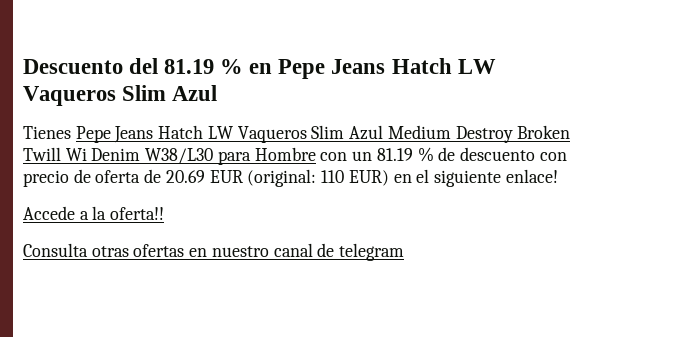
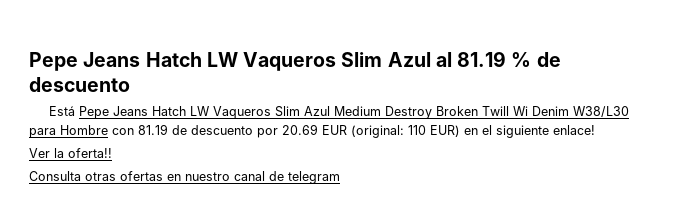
- Descuento del 81.19 % en Pepe Jeans Hatch LW Vaqueros Slim Azul
- Tienes Pepe Jeans Hatch LW Vaqueros Slim Azul Medium Destroy Broken Twill Wi Denim W38/L30 para Hombre con un 81.19 % de descuento con precio de oferta de 20.69 EUR (original: 110 EUR) en el siguiente enlace!
+ Pepe Jeans Hatch LW Vaqueros Slim Azul al 81.19 % de descuento
+ Está Pepe Jeans Hatch LW Vaqueros Slim Azul Medium Destroy Broken Twill Wi Denim W38/L30 para Hombre con 81.19 de descuento por 20.69 EUR (original: 110 EUR) en el siguiente enlace!
- Accede a la oferta!!
+ Ver la oferta!!

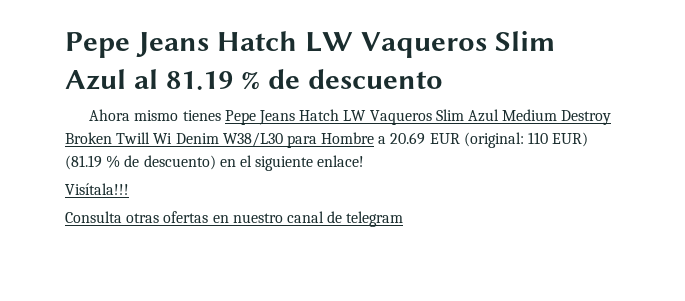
- Está Pepe Jeans Hatch LW Vaqueros Slim Azul Medium Destroy Broken Twill Wi Denim W38/L30 para Hombre con 81.19 de descuento por 20.69 EUR (original: 110 EUR) en el siguiente enlace!
+ Ahora mismo tienes Pepe Jeans Hatch LW Vaqueros Slim Azul Medium Destroy Broken Twill Wi Denim W38/L30 para Hombre a 20.69 EUR (original: 110 EUR) (81.19 % de descuento) en el siguiente enlace!
- Ver la oferta!!
+ Visítala!!!

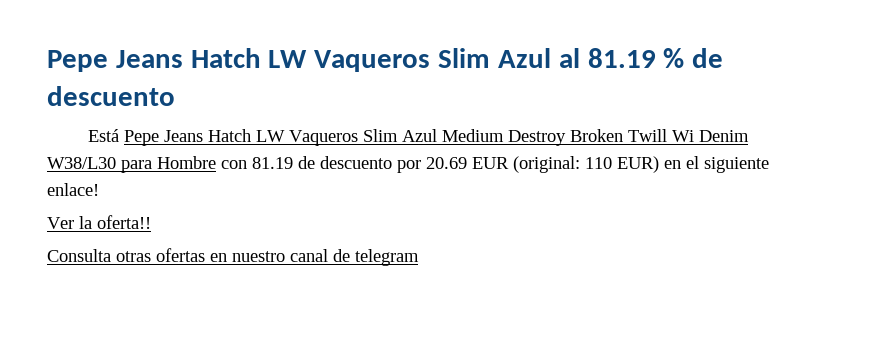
- Ahora mismo tienes Pepe Jeans Hatch LW Vaqueros Slim Azul Medium Destroy Broken Twill Wi Denim W38/L30 para Hombre a 20.69 EUR (original: 110 EUR) (81.19 % de descuento) en el siguiente enlace!
+ Está Pepe Jeans Hatch LW Vaqueros Slim Azul Medium Destroy Broken Twill Wi Denim W38/L30 para Hombre con 81.19 de descuento por 20.69 EUR (original: 110 EUR) en el siguiente enlace!
- Visítala!!!
+ Ver la oferta!!

